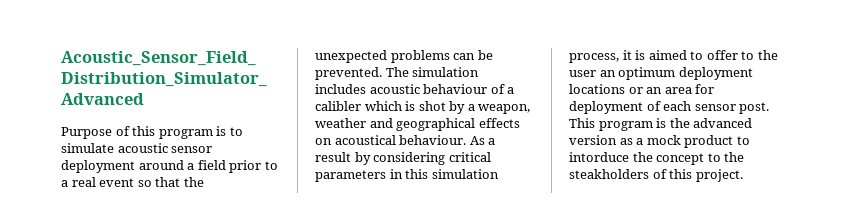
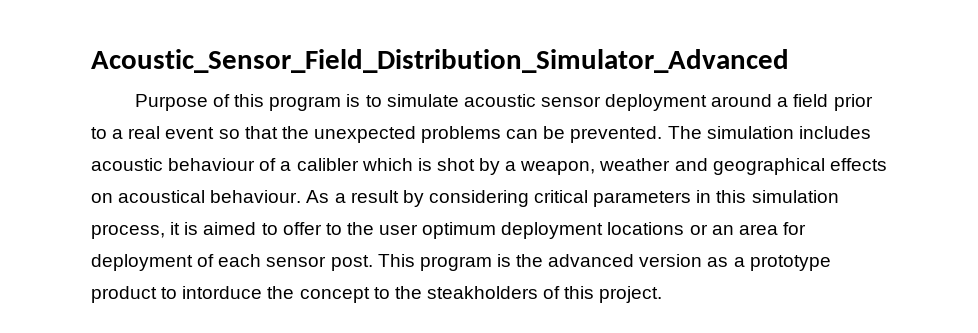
- As a result by considering critical parameters in this simulation process, it is aimed to offer to the user an optimum deployment locations or an area for deployment of each sensor post.
+ As a result by considering critical parameters in this simulation process, it is aimed to offer to the user optimum deployment locations or an area for deployment of each sensor post.
- This program is the advanced version as a mock product to intorduce the concept to the steakholders of this project.
+ This program is the advanced version as a prototype product to intorduce the concept to the steakholders of this project.

